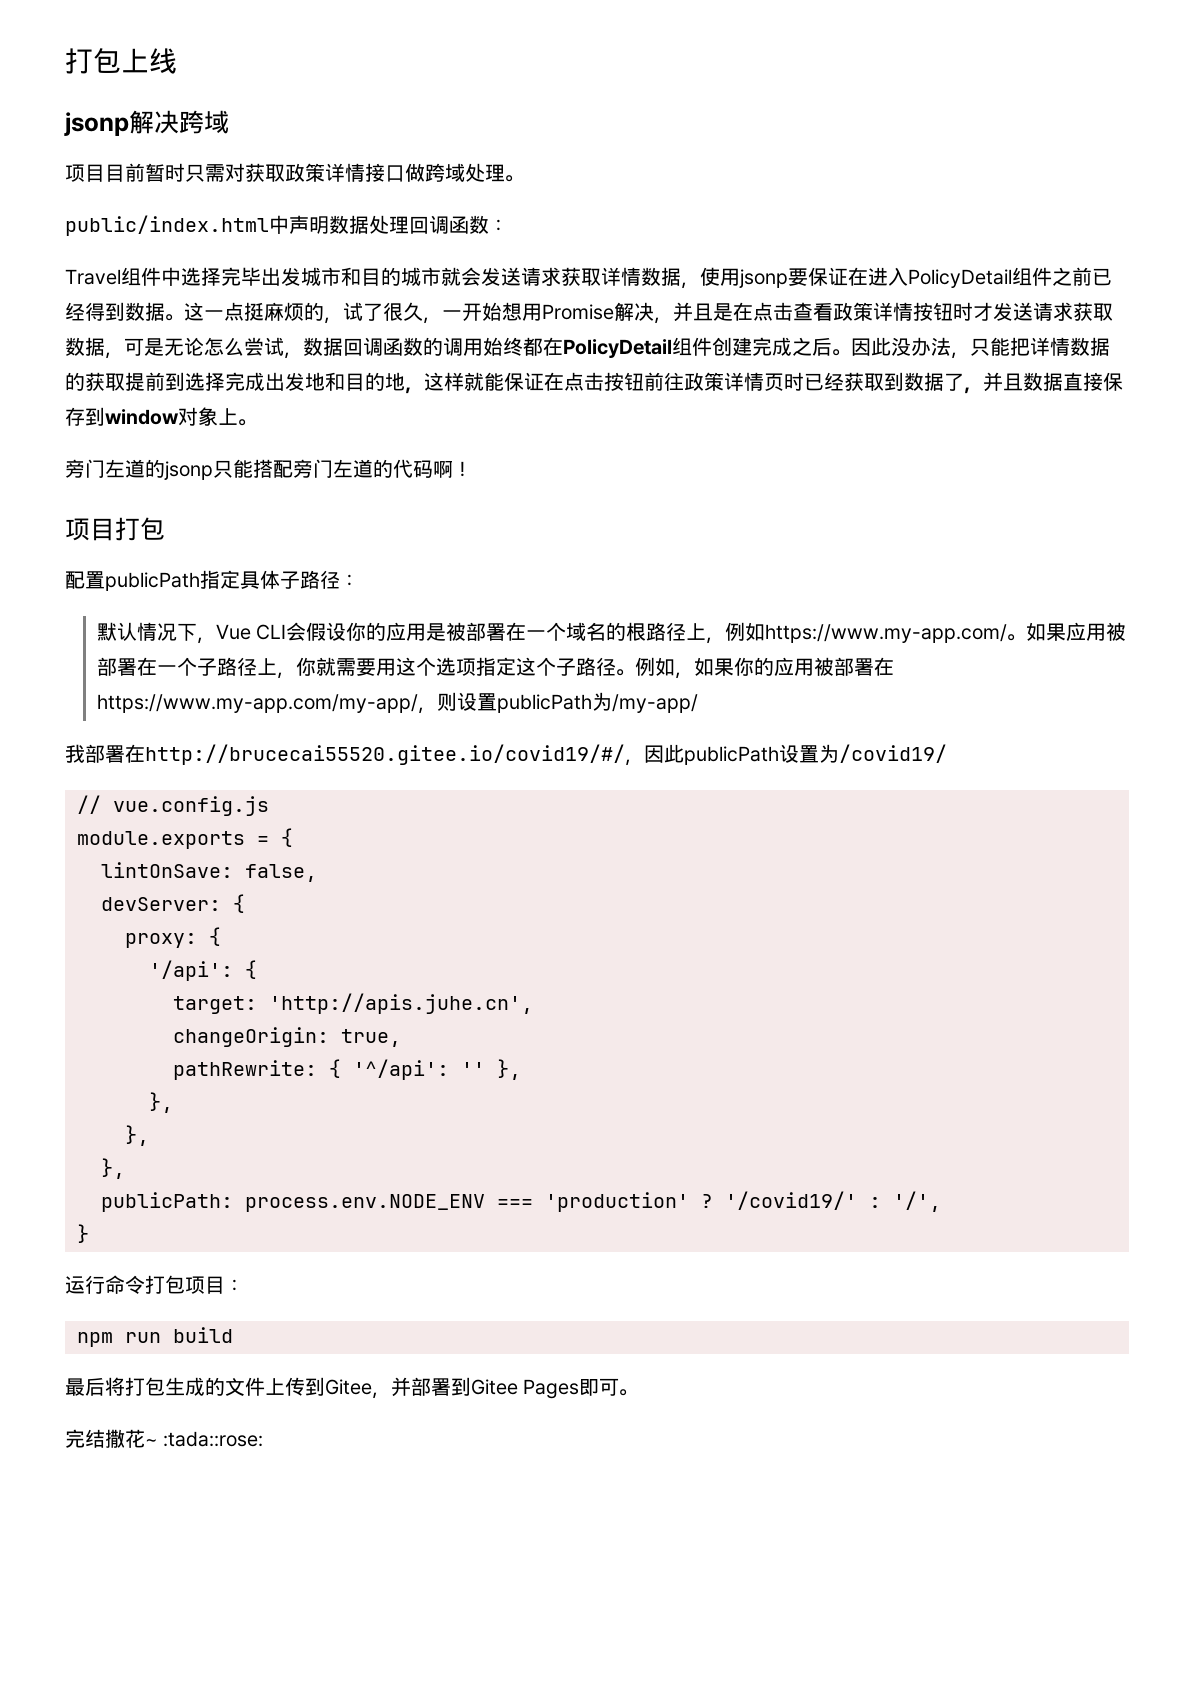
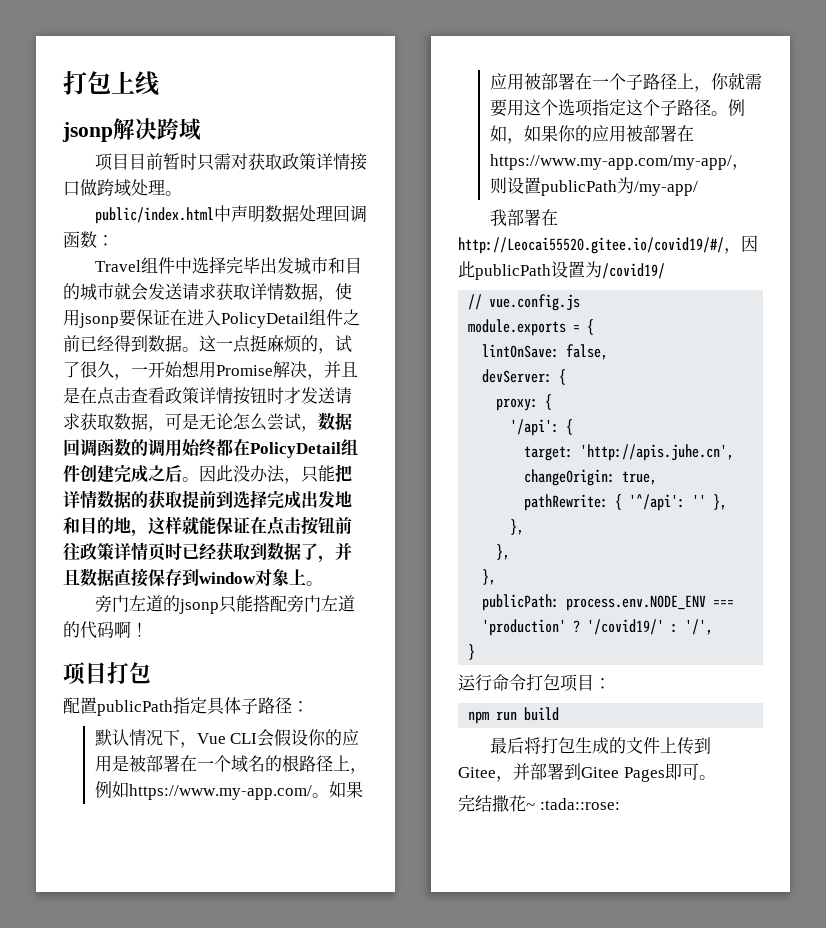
- 我部署在http://brucecai55520.gitee.io/covid19/#/，因此publicPath设置为/covid19/
+ 我部署在http://Leocai55520.gitee.io/covid19/#/，因此publicPath设置为/covid19/

